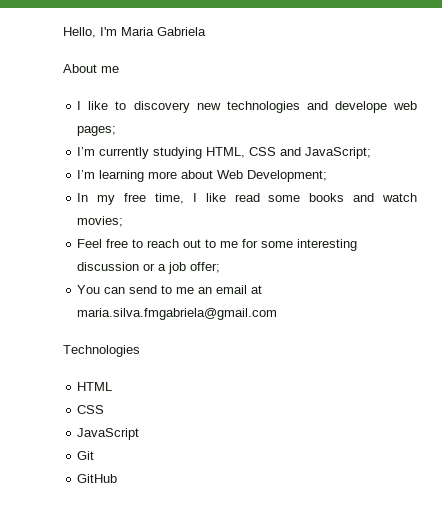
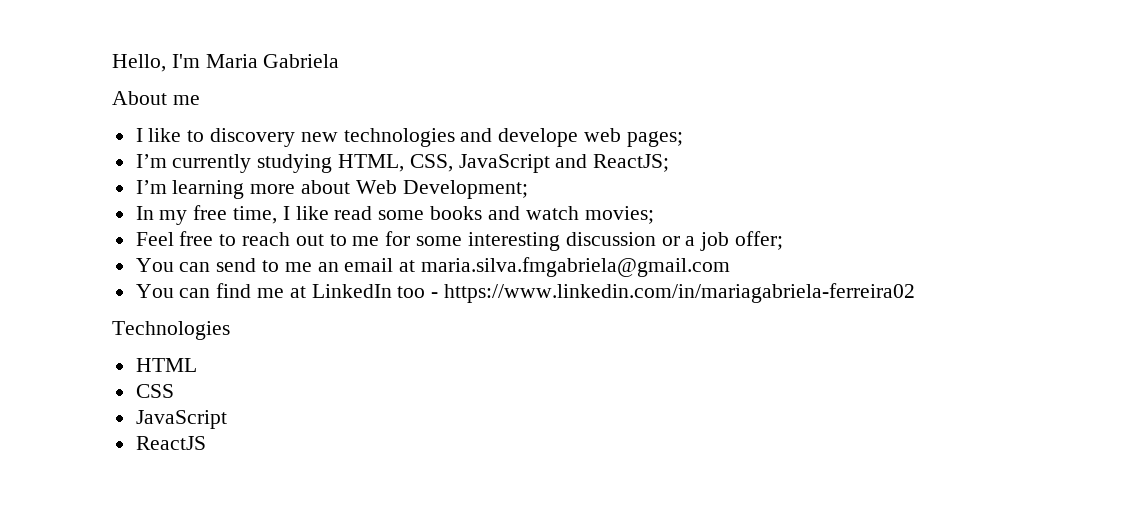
- I’m currently studying HTML, CSS and JavaScript;
+ I’m currently studying HTML, CSS, JavaScript and ReactJS;
+ You can find me at LinkedIn too - https://www.linkedin.com/in/mariagabriela-ferreira02
- Git
- GitHub
+ ReactJS

